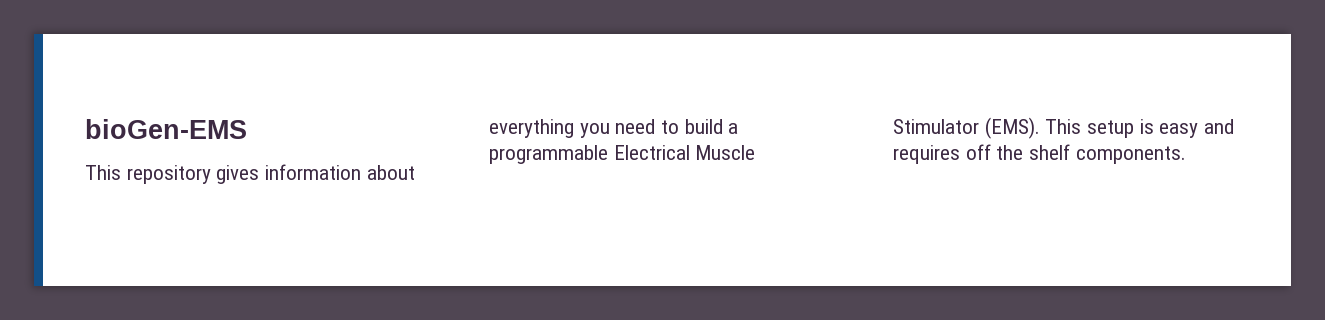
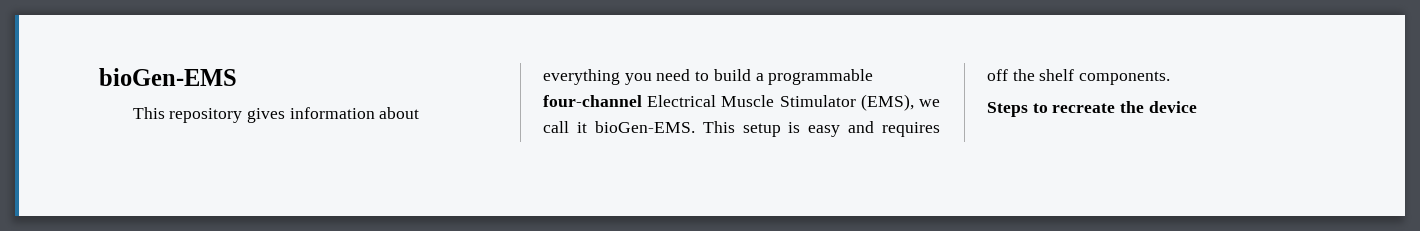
- This repository gives information about everything you need to build a programmable Electrical Muscle Stimulator (EMS).
+ This repository gives information about everything you need to build a programmable four-channel Electrical Muscle Stimulator (EMS), we call it bioGen-EMS.
+ Steps to recreate the device

